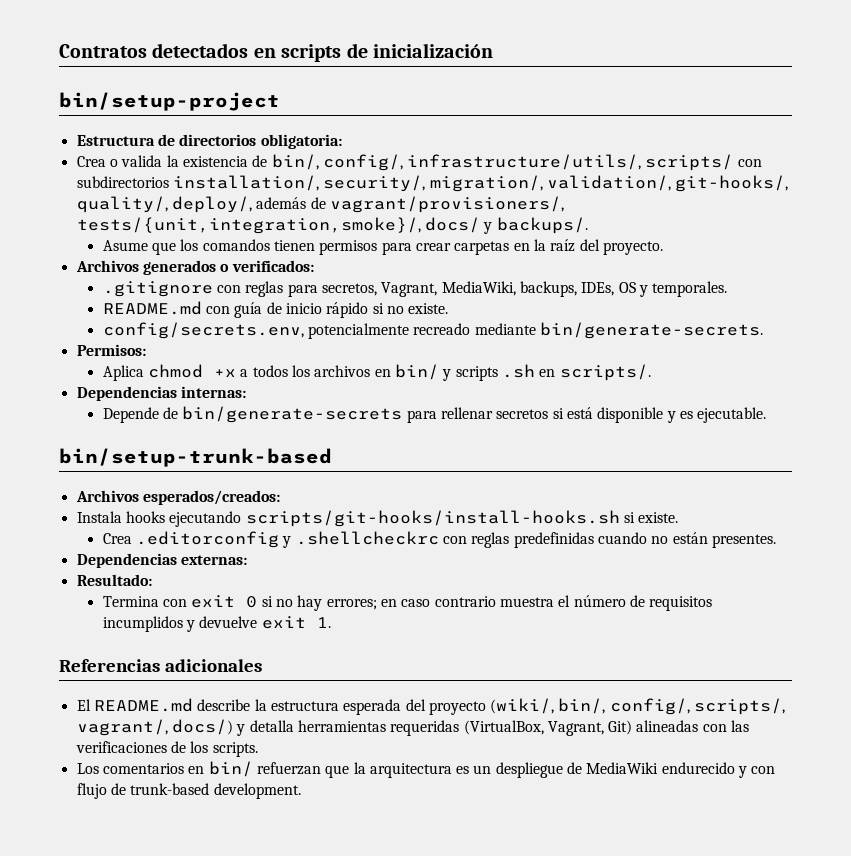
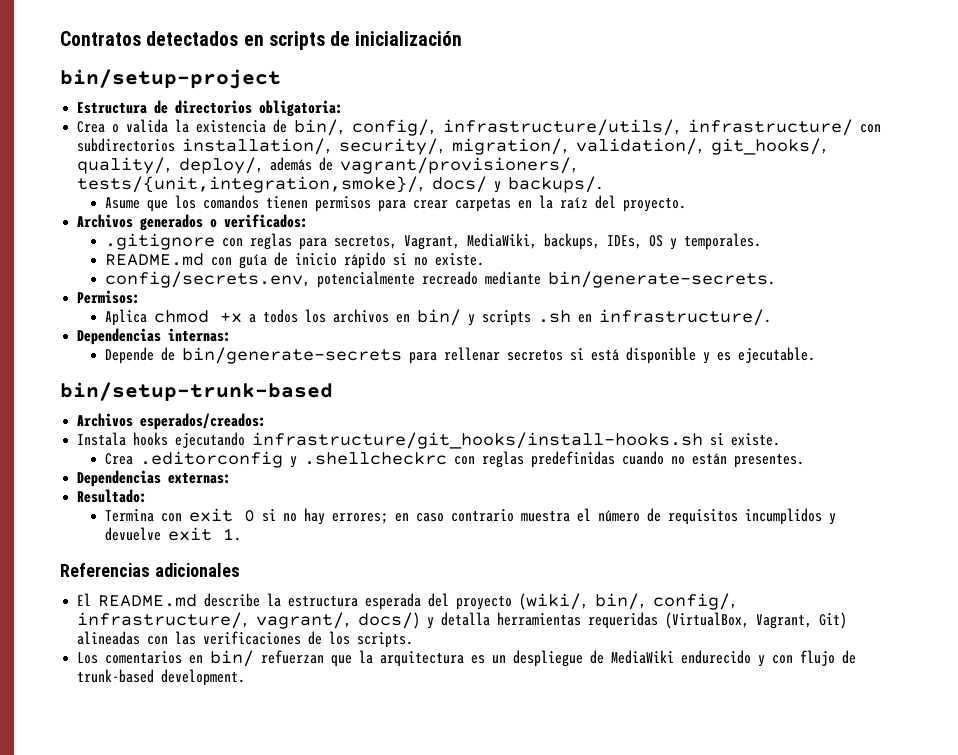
- Crea o valida la existencia de bin/, config/, infrastructure/utils/, scripts/ con subdirectorios installation/, security/, migration/, validation/, git-hooks/, quality/, deploy/, además de vagrant/provisioners/, tests/{unit,integration,smoke}/, docs/ y backups/.
+ Crea o valida la existencia de bin/, config/, infrastructure/utils/, infrastructure/ con subdirectorios installation/, security/, migration/, validation/, git_hooks/, quality/, deploy/, además de vagrant/provisioners/, tests/{unit,integration,smoke}/, docs/ y backups/.
- Aplica chmod +x a todos los archivos en bin/ y scripts .sh en scripts/.
+ Aplica chmod +x a todos los archivos en bin/ y scripts .sh en infrastructure/.
- Instala hooks ejecutando scripts/git-hooks/install-hooks.sh si existe.
+ Instala hooks ejecutando infrastructure/git_hooks/install-hooks.sh si existe.
- El README.md describe la estructura esperada del proyecto (wiki/, bin/, config/, scripts/, vagrant/, docs/) y detalla herramientas requeridas (VirtualBox, Vagrant, Git) alineadas con las verificaciones de los scripts.
+ El README.md describe la estructura esperada del proyecto (wiki/, bin/, config/, infrastructure/, vagrant/, docs/) y detalla herramientas requeridas (VirtualBox, Vagrant, Git) alineadas con las verificaciones de los scripts.

